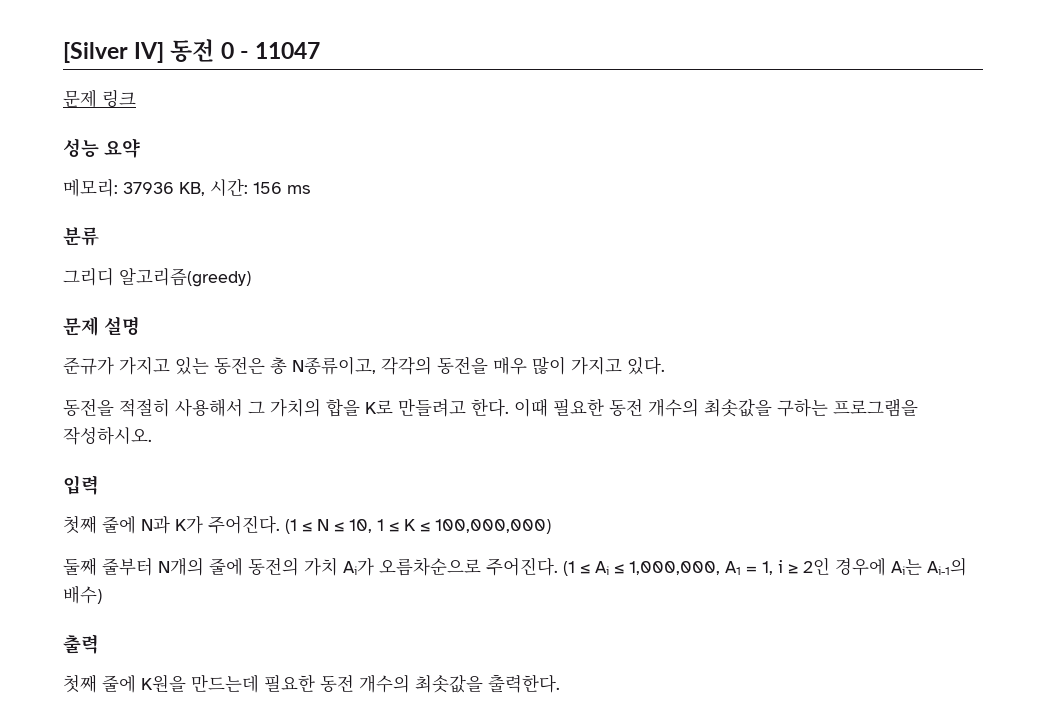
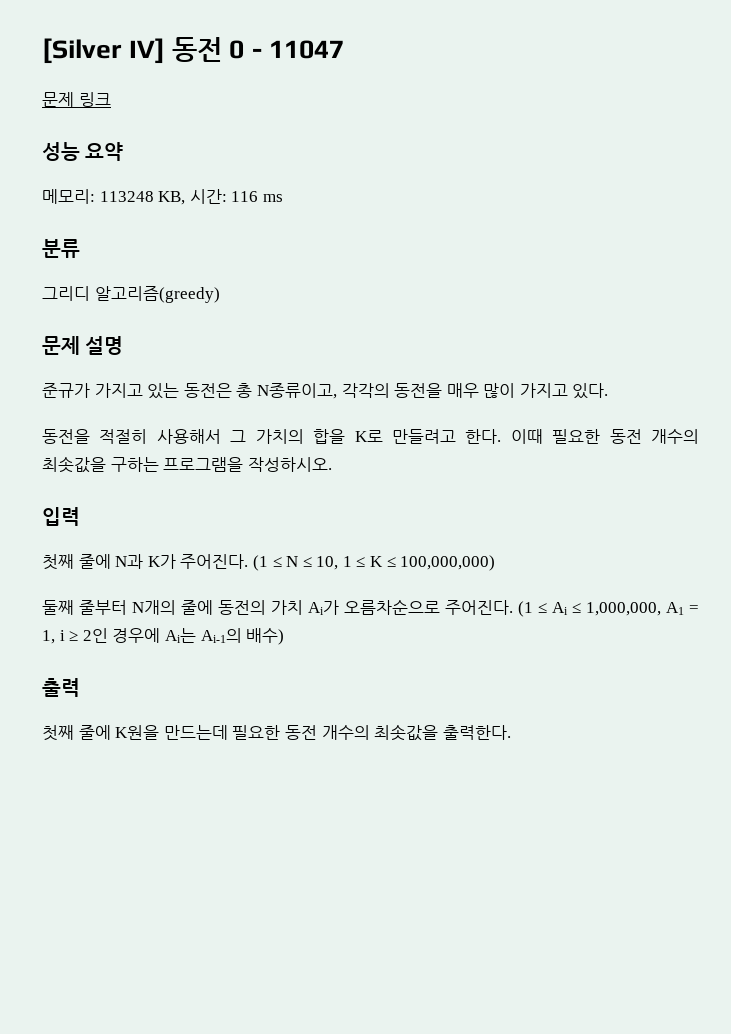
- 메모리: 37936 KB, 시간: 156 ms
+ 메모리: 113248 KB, 시간: 116 ms

